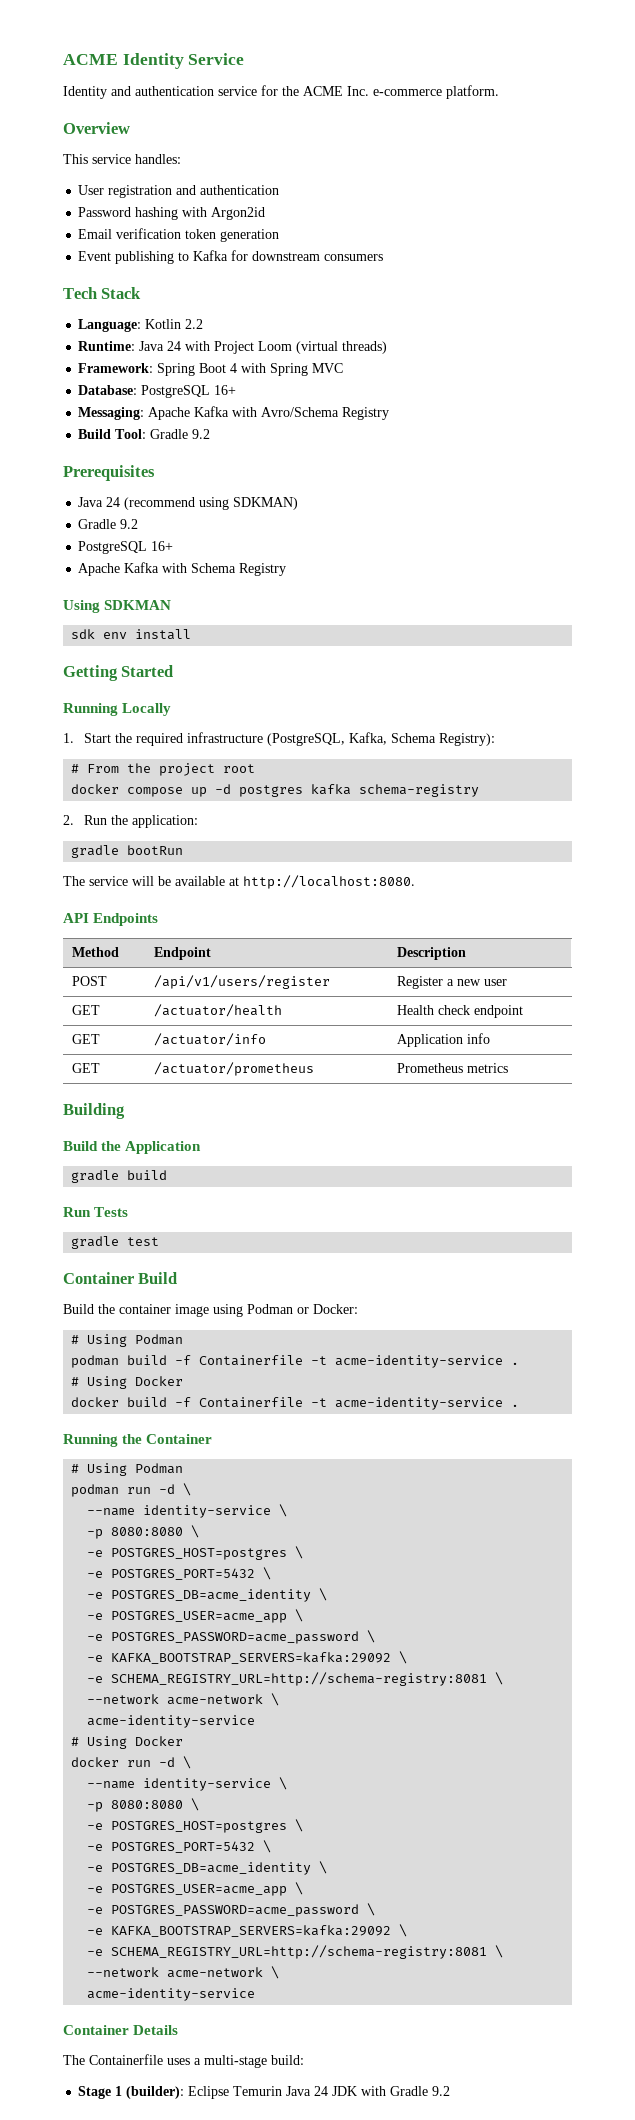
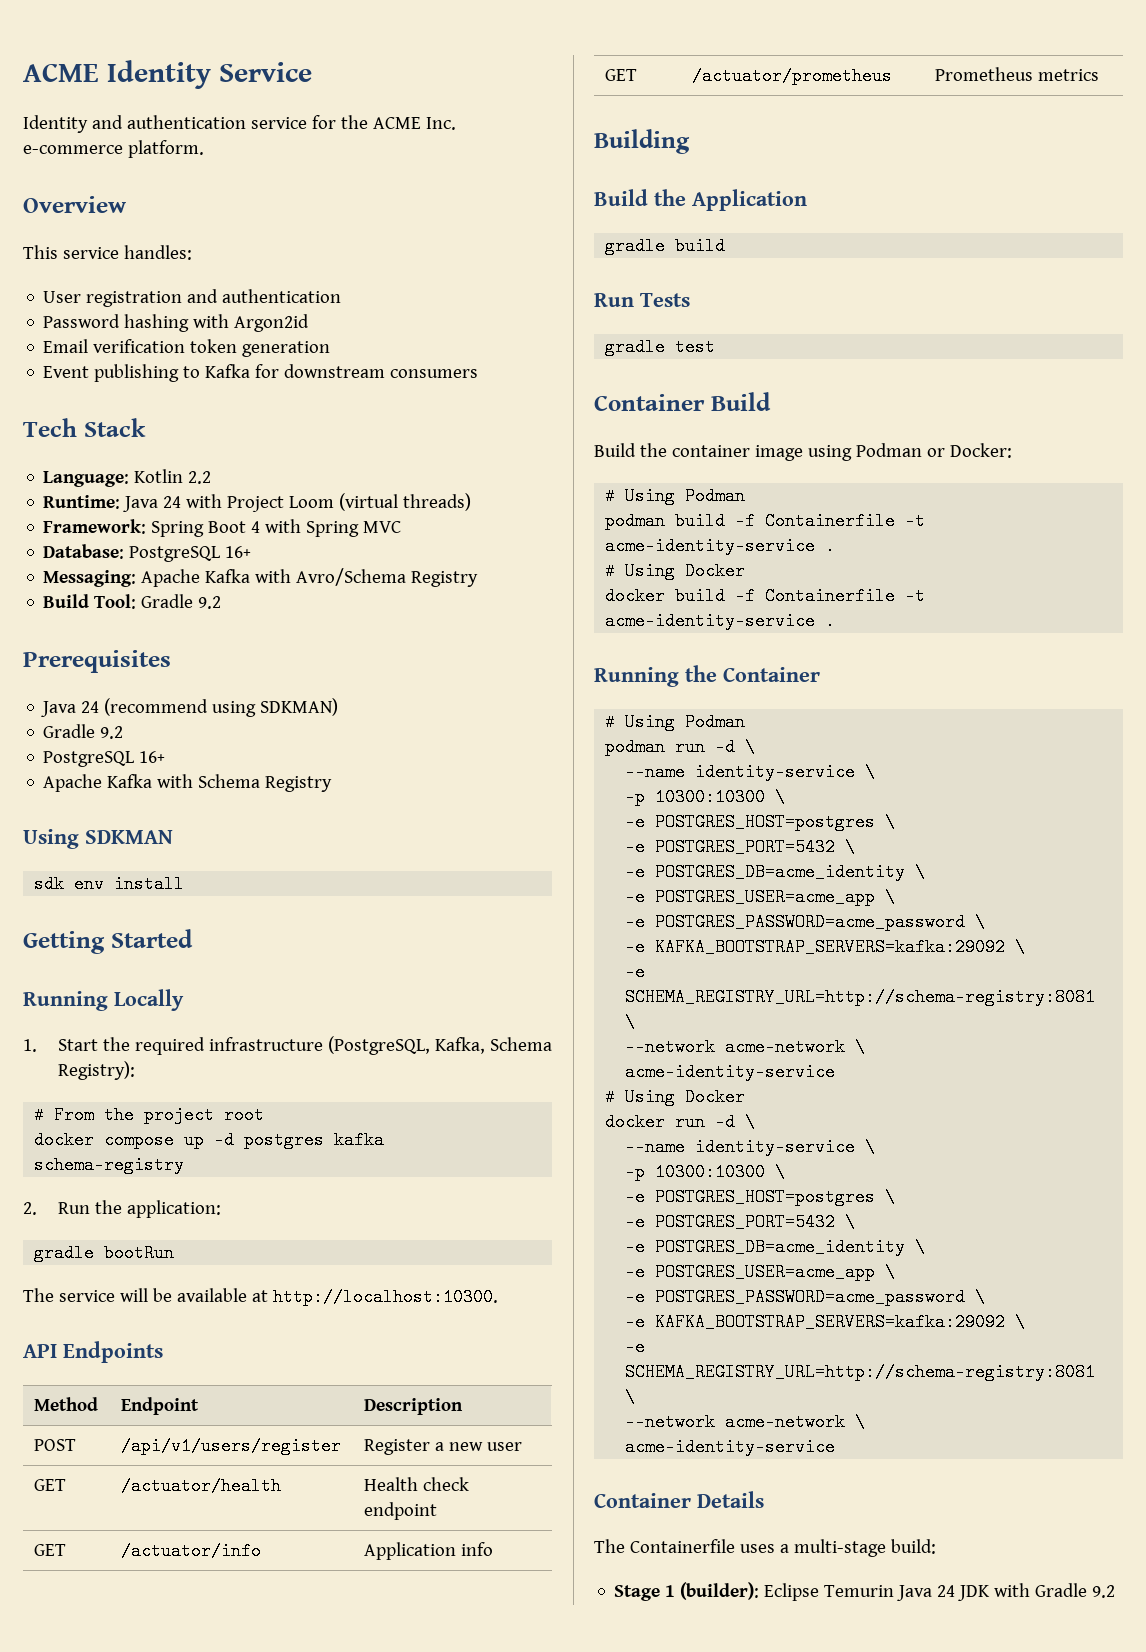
- The service will be available at http://localhost:8080.
+ The service will be available at http://localhost:10300.
  podman run -d \
  --name identity-service \
- -p 8080:8080 \
+ -p 10300:10300 \
  docker run -d \
  --name identity-service \
- -p 8080:8080 \
+ -p 10300:10300 \

